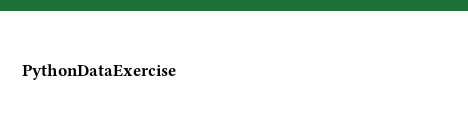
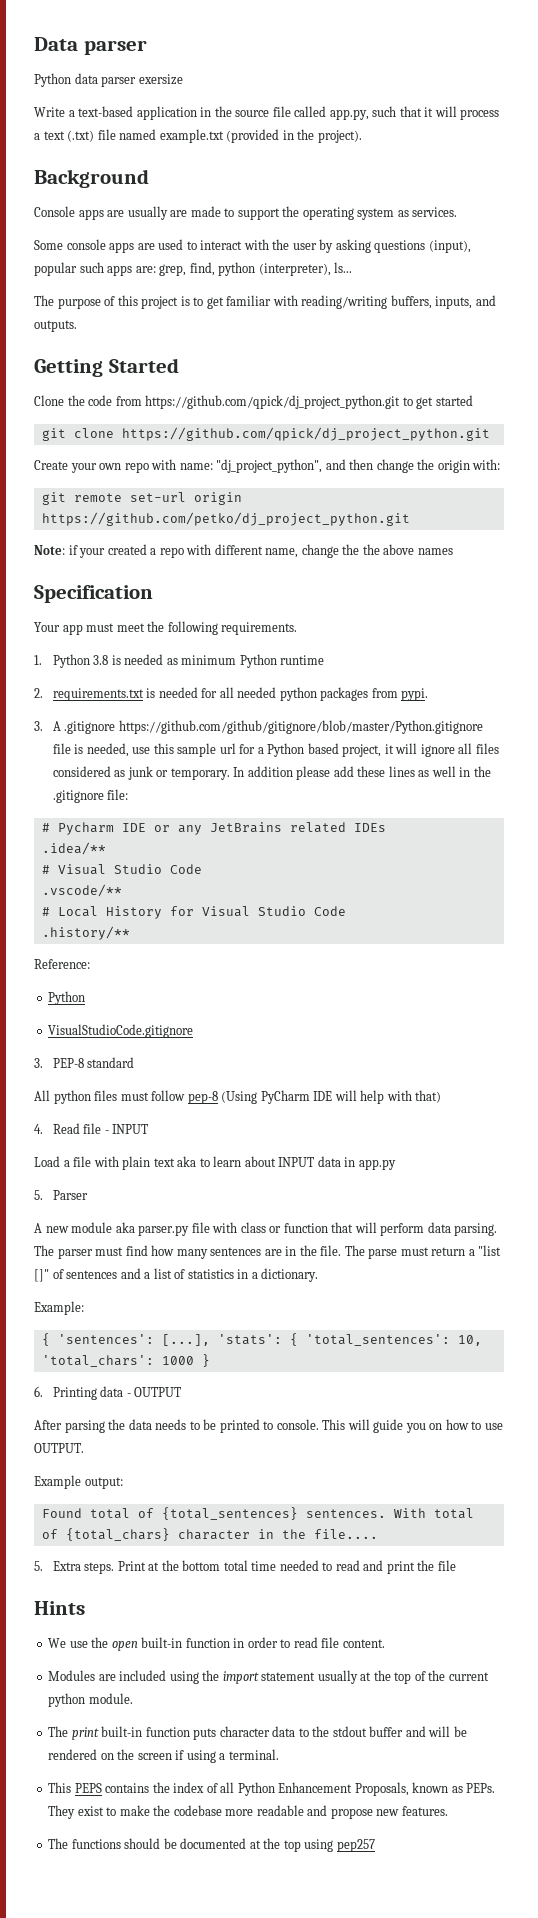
- PythonDataExercise
+ Data parser
+ Python data parser exersize
+ Write a text-based application in the source file called app.py, such that it will process a text (.txt) file named example.txt (provided in the project).
+ Background
+ Console apps are usually are made to support the operating system as services.
+ Some console apps are used to interact with the user by asking questions (input), popular such apps are: grep, find, python (interpreter), ls...
+ The purpose of this project is to get familiar with reading/writing buffers, inputs, and outputs.
+ Getting Started
+ Clone the code from https://github.com/qpick/dj_project_python.git to get started
+ git clone https://github.com/qpick/dj_project_python.git
+ Create your own repo with name: "dj_project_python", and then change the origin with:
+ git remote set-url origin https://github.com/petko/dj_project_python.git
+ Note: if your created a repo with different name, change the the above names
+ Specification
+ Your app must meet the following requirements.
+ 1. Python 3.8 is needed as minimum Python runtime
+ 2. requirements.txt is needed for all needed python packages from pypi.
+ 3. A .gitignore https://github.com/github/gitignore/blob/master/Python.gitignore file is needed, use this sample url for a Python based project, it will ignore all files considered as junk or temporary. In addition please add these lines as well in the .gitignore file:
+ # Pycharm IDE or any JetBrains related IDEs
+ .idea/**
+ # Visual Studio Code
+ .vscode/**
+ # Local History for Visual Studio Code
+ .history/**
+ Reference:
+ Python
+ VisualStudioCode.gitignore
+ 3. PEP-8 standard
+ All python files must follow pep-8 (Using PyCharm IDE will help with that)
+ 4. Read file - INPUT
+ Load a file with plain text aka to learn about INPUT data in app.py
+ 5. Parser
+ A new module aka parser.py file with class or function that will perform data parsing. The parser must find how many sentences are in the file. The parse must return a "list []" of sentences and a list of statistics in a dictionary.
+ Example:
+ { 'sentences': [...], 'stats': { 'total_sentences': 10, 'total_chars': 1000 }
+ 6. Printing data - OUTPUT
+ After parsing the data needs to be printed to console. This will guide you on how to use OUTPUT.
+ Example output:
+ Found total of {total_sentences} sentences. With total of {total_chars} character in the file....
+ 5. Extra steps. Print at the bottom total time needed to read and print the file
+ Hints
+ We use the open built-in function in order to read file content.
+ Modules are included using the import statement usually at the top of the current python module.
+ The print built-in function puts character data to the stdout buffer and will be rendered on the screen if using a terminal.
+ This PEPS contains the index of all Python Enhancement Proposals, known as PEPs. They exist to make the codebase more readable and propose new features.
+ The functions should be documented at the top using pep257

